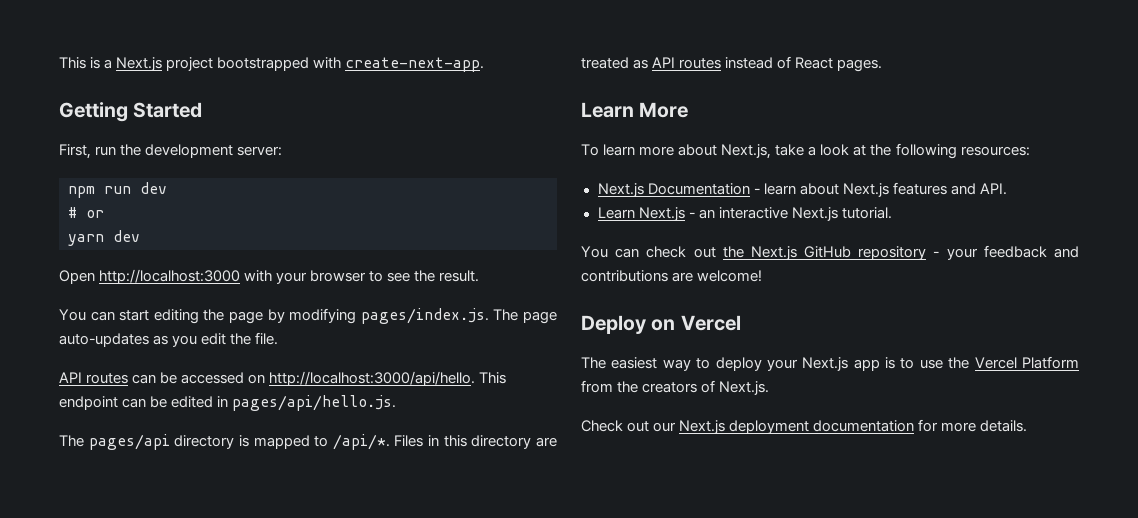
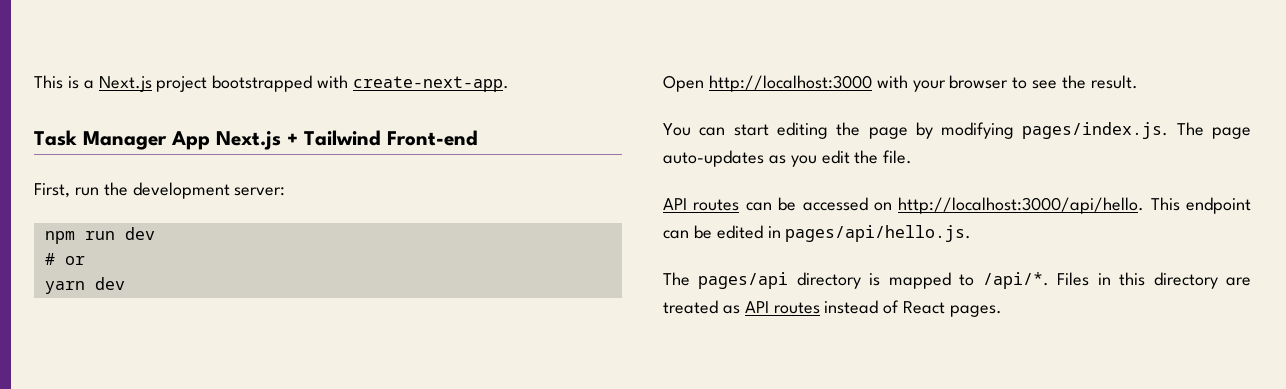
- Getting Started
+ Task Manager App Next.js + Tailwind Front-end
- Learn More
- To learn more about Next.js, take a look at the following resources:
- Next.js Documentation - learn about Next.js features and API.
- Learn Next.js - an interactive Next.js tutorial.
- You can check out the Next.js GitHub repository - your feedback and contributions are welcome!
- Deploy on Vercel
- The easiest way to deploy your Next.js app is to use the Vercel Platform from the creators of Next.js.
- Check out our Next.js deployment documentation for more details.

